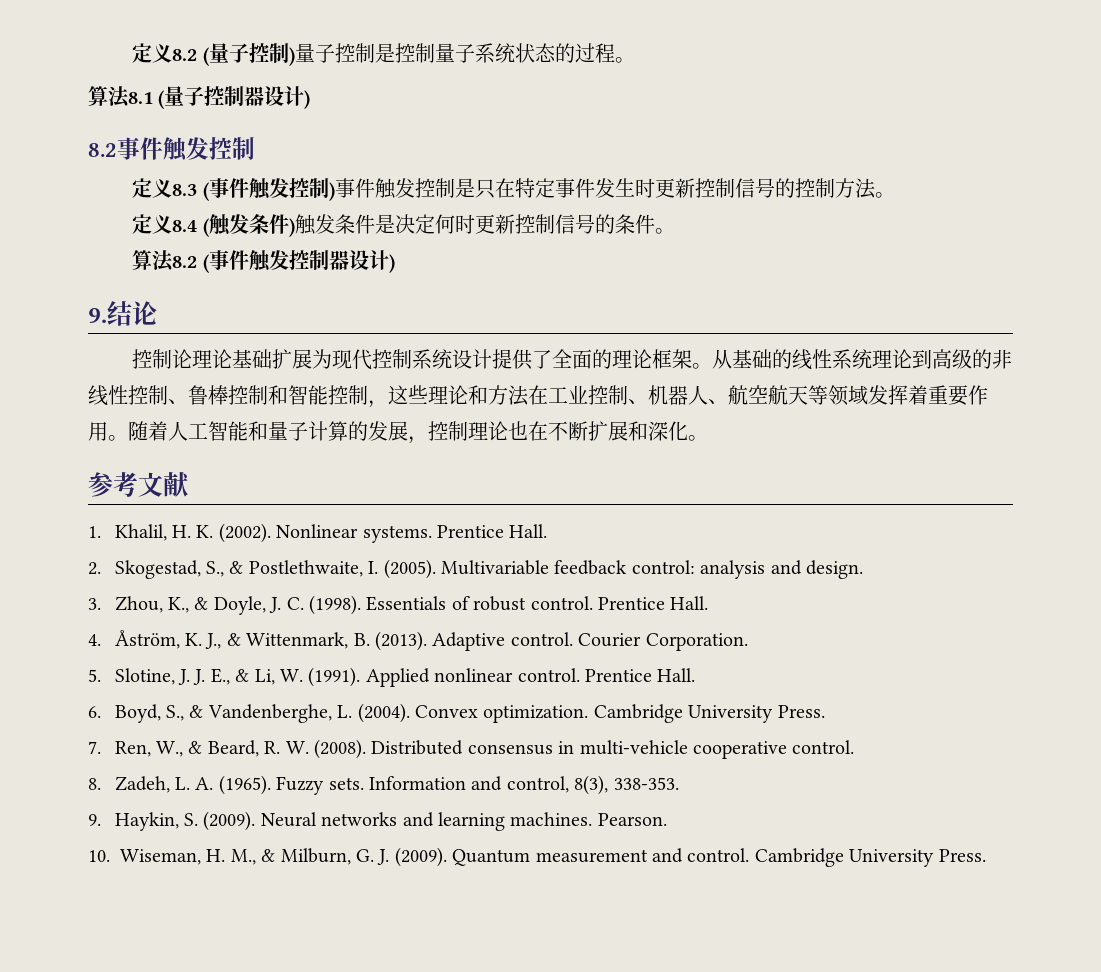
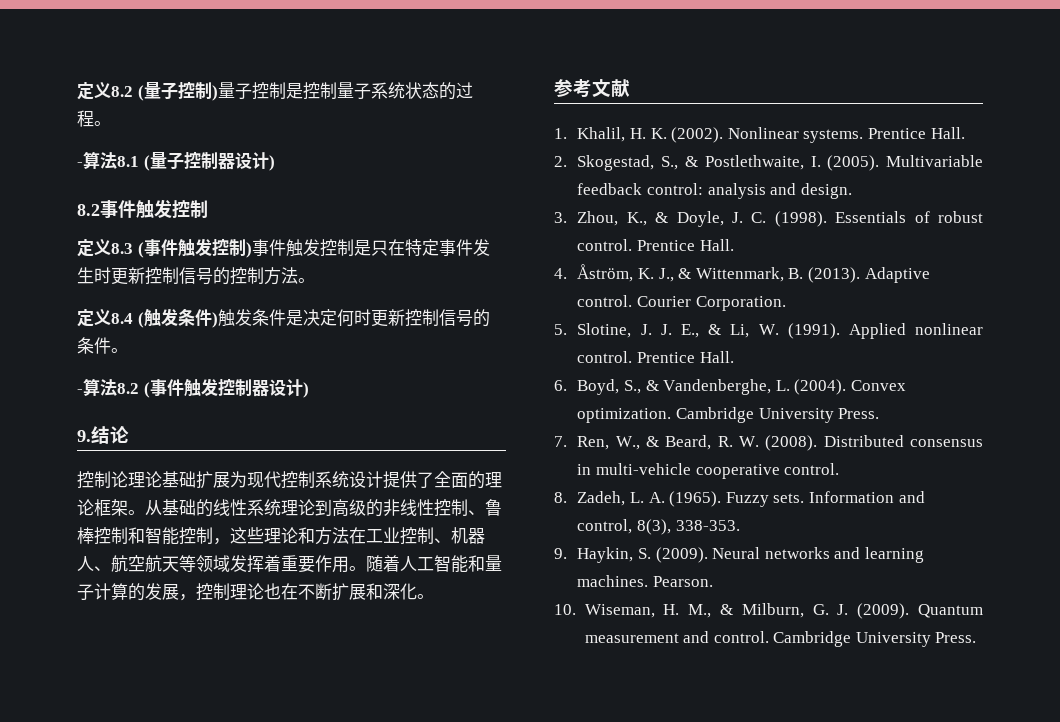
- 算法8.1 (量子控制器设计)
+ -算法8.1 (量子控制器设计)
- 算法8.2 (事件触发控制器设计)
+ -算法8.2 (事件触发控制器设计)

